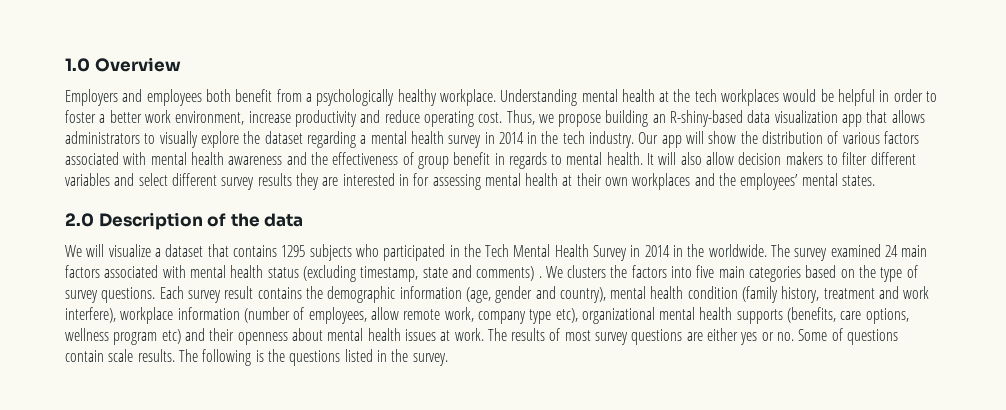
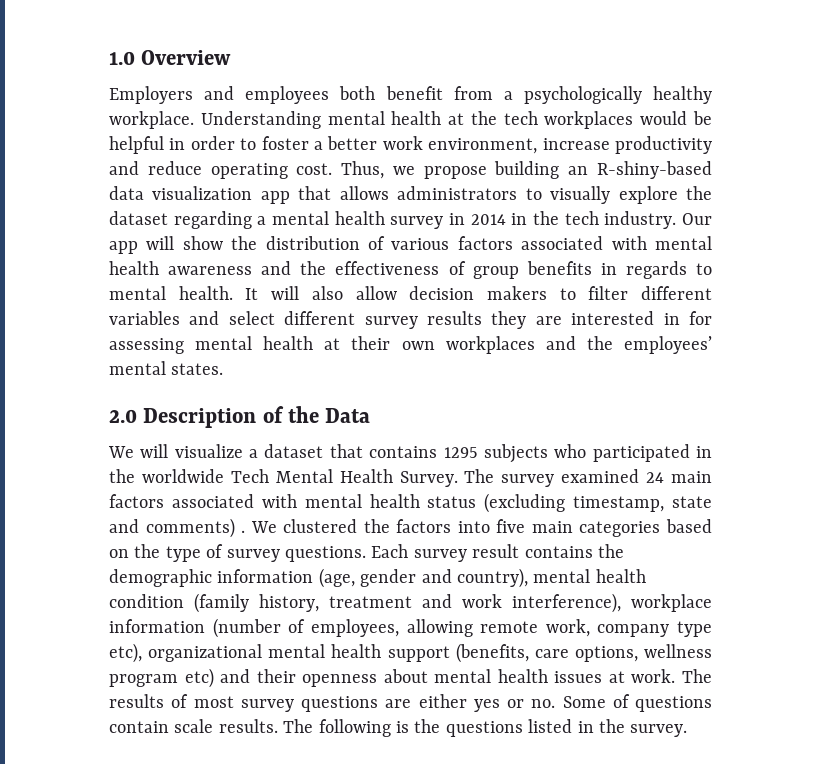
- Our app will show the distribution of various factors associated with mental health awareness and the effectiveness of group benefit in regards to mental health.
+ Our app will show the distribution of various factors associated with mental health awareness and the effectiveness of group benefits in regards to mental health.
- 2.0 Description of the data
+ 2.0 Description of the Data
- We will visualize a dataset that contains 1295 subjects who participated in the Tech Mental Health Survey in 2014 in the worldwide.
+ We will visualize a dataset that contains 1295 subjects who participated in the worldwide Tech Mental Health Survey.
- We clusters the factors into five main categories based on the type of survey questions.
+ We clustered the factors into five main categories based on the type of survey questions.
- Each survey result contains the demographic information (age, gender and country), mental health condition (family history, treatment and work interfere), workplace information (number of employees, allow remote work, company type etc), organizational mental health supports (benefits, care options, wellness program etc) and their openness about mental health issues at work.
+ Each survey result contains the demographic information (age, gender and country), mental health condition (family history, treatment and work interference), workplace information (number of employees, allowing remote work, company type etc), organizational mental health support (benefits, care options, wellness program etc) and their openness about mental health issues at work.

